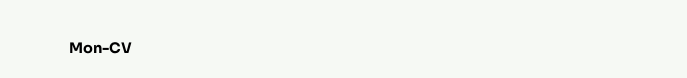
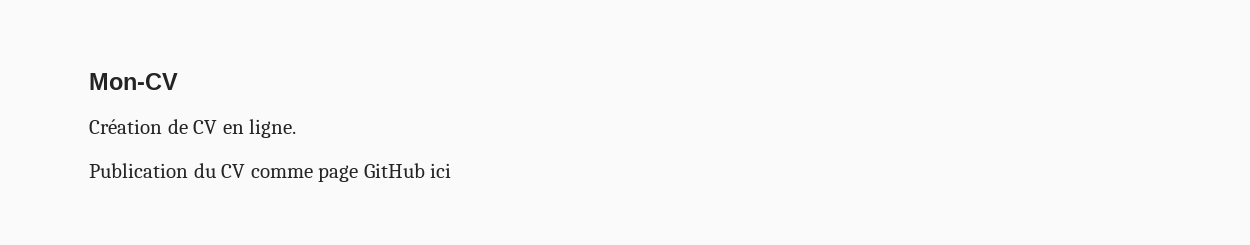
+ Création de CV en ligne.
+ Publication du CV comme page GitHub ici

